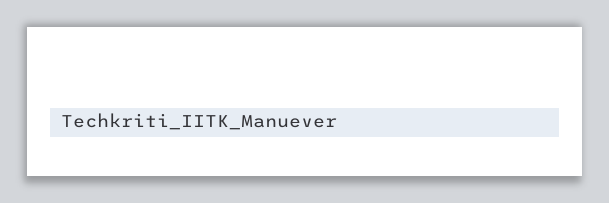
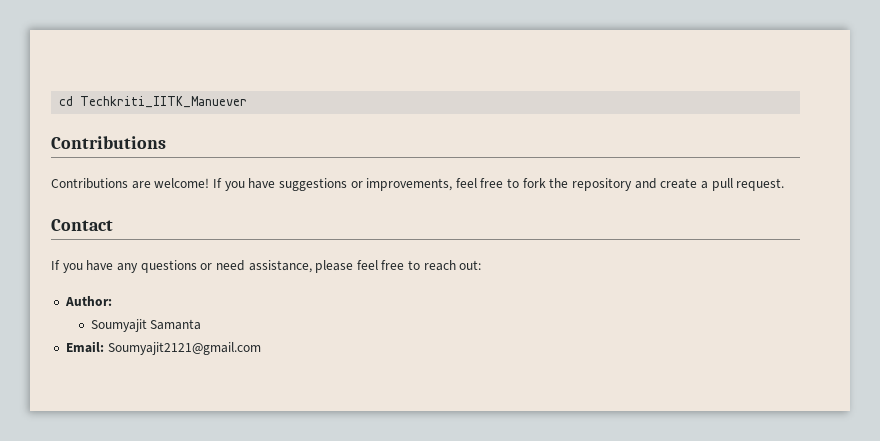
- Techkriti_IITK_Manuever
+ cd Techkriti_IITK_Manuever
+ Contributions
+ Contributions are welcome! If you have suggestions or improvements, feel free to fork the repository and create a pull request.
+ Contact
+ If you have any questions or need assistance, please feel free to reach out:
+ Author:
+ Soumyajit Samanta
+ Email: Soumyajit2121@gmail.com

